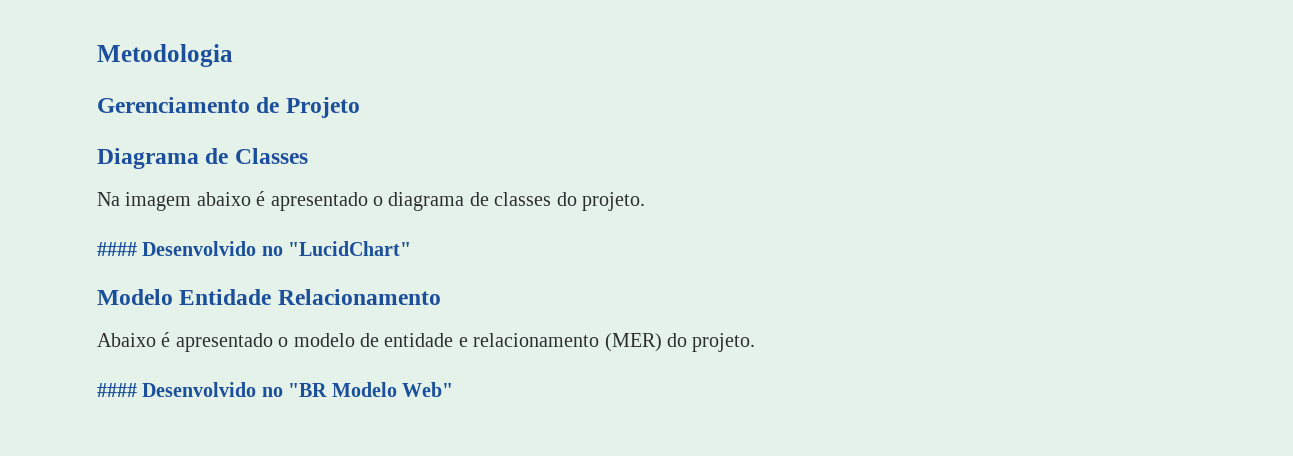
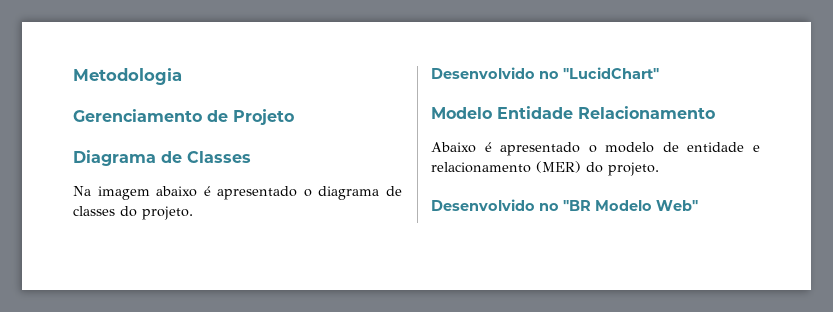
- #### Desenvolvido no "LucidChart"
+ Desenvolvido no "LucidChart"
- #### Desenvolvido no "BR Modelo Web"
+ Desenvolvido no "BR Modelo Web"

